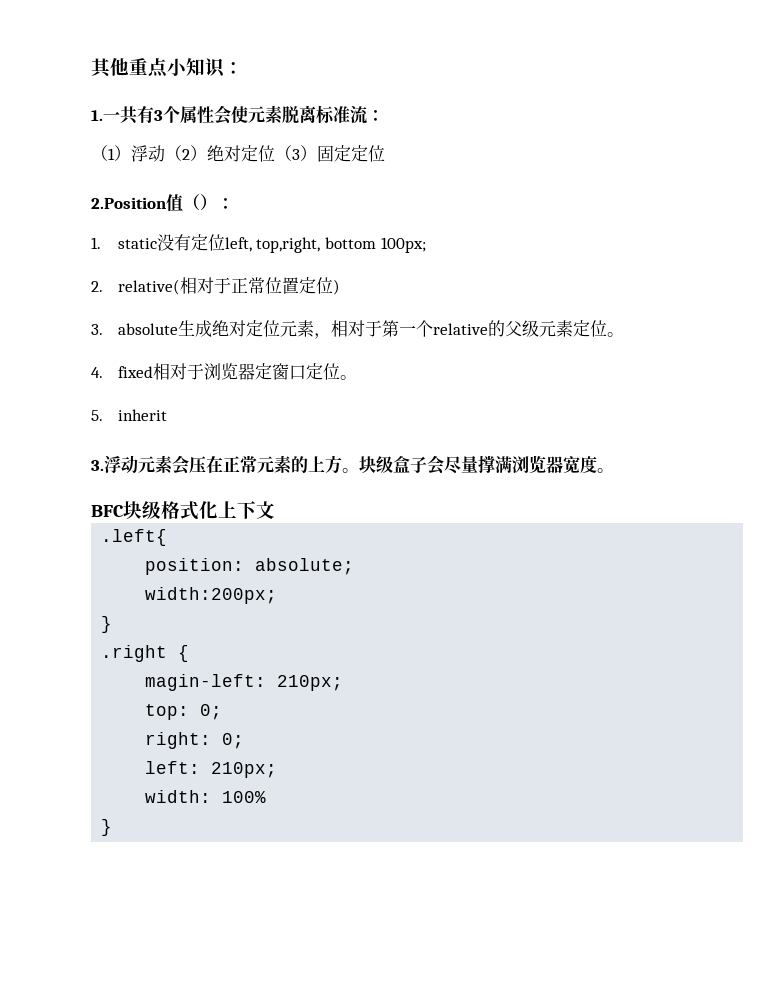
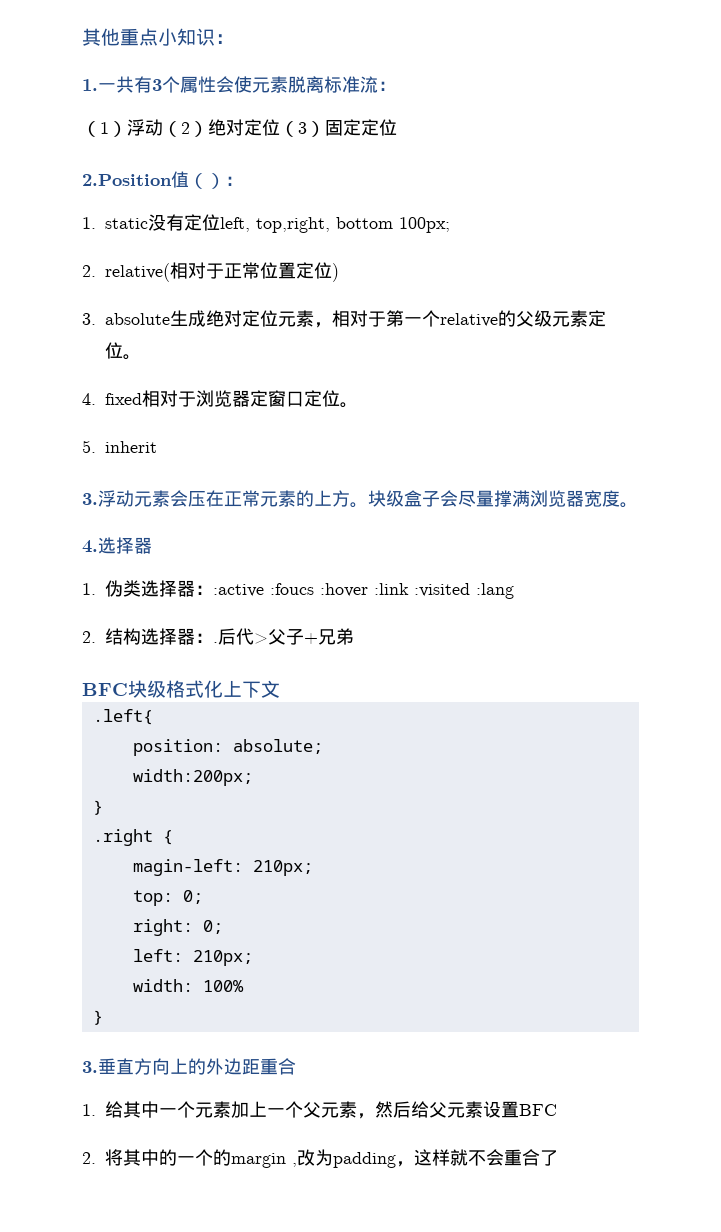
+ 4.选择器
+ 1.伪类选择器：:active :foucs :hover :link :visited :lang
+ 2.结构选择器：.后代>父子+兄弟
+ 3.垂直方向上的外边距重合
+ 1.给其中一个元素加上一个父元素，然后给父元素设置BFC
+ 2.将其中的一个的margin ,改为padding，这样就不会重合了

